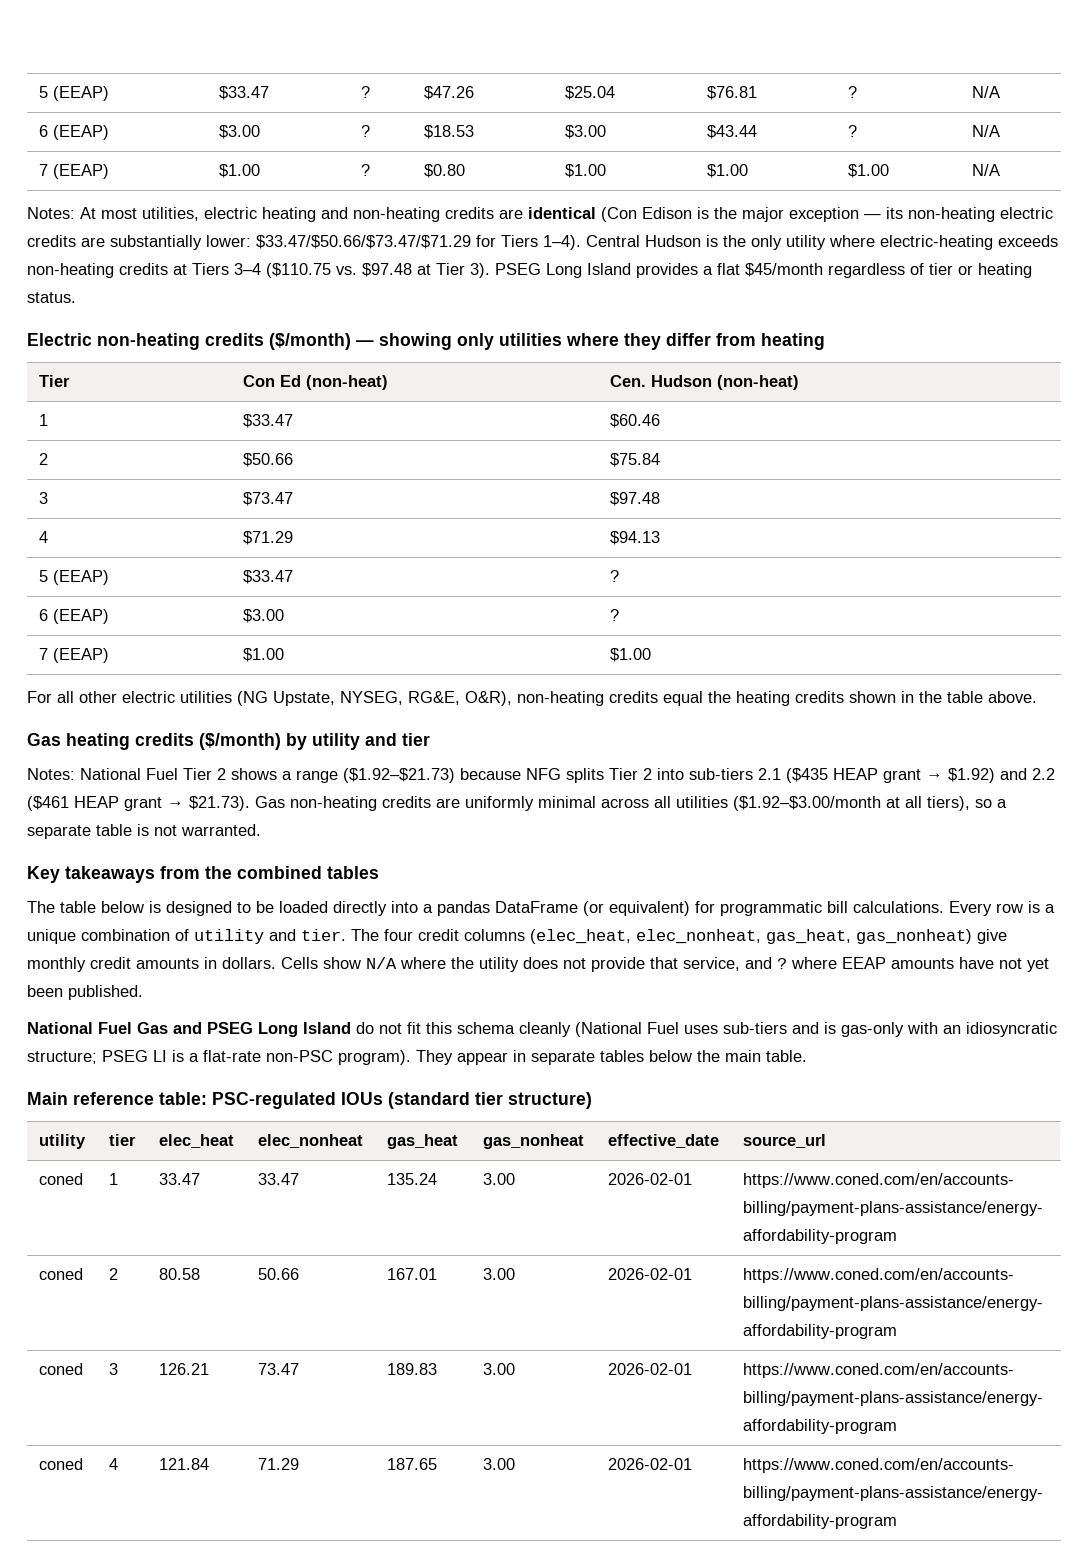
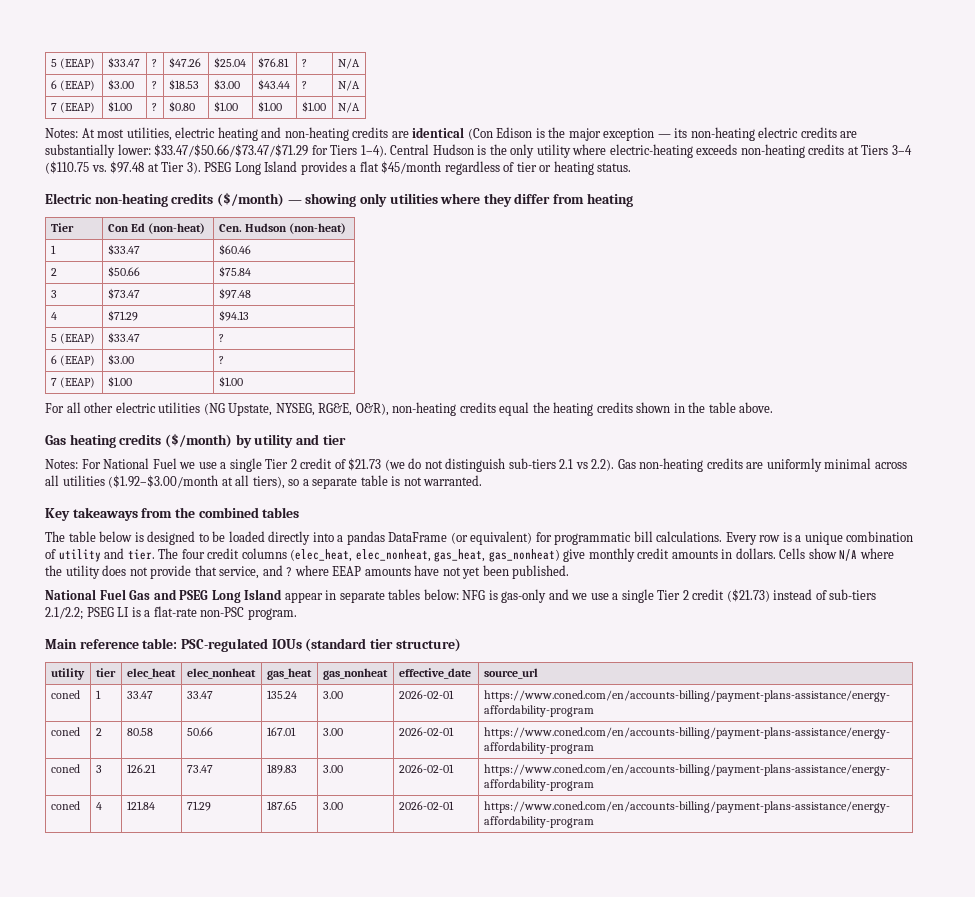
- Notes: National Fuel Tier 2 shows a range ($1.92–$21.73) because NFG splits Tier 2 into sub-tiers 2.1 ($435 HEAP grant → $1.92) and 2.2 ($461 HEAP grant → $21.73). Gas non-heating credits are uniformly minimal across all utilities ($1.92–$3.00/month at all tiers), so a separate table is not warranted.
+ Notes: For National Fuel we use a single Tier 2 credit of $21.73 (we do not distinguish sub-tiers 2.1 vs 2.2). Gas non-heating credits are uniformly minimal across all utilities ($1.92–$3.00/month at all tiers), so a separate table is not warranted.
- National Fuel Gas and PSEG Long Island do not fit this schema cleanly (National Fuel uses sub-tiers and is gas-only with an idiosyncratic structure; PSEG LI is a flat-rate non-PSC program). They appear in separate tables below the main table.
+ National Fuel Gas and PSEG Long Island appear in separate tables below: NFG is gas-only and we use a single Tier 2 credit ($21.73) instead of sub-tiers 2.1/2.2; PSEG LI is a flat-rate non-PSC program.

